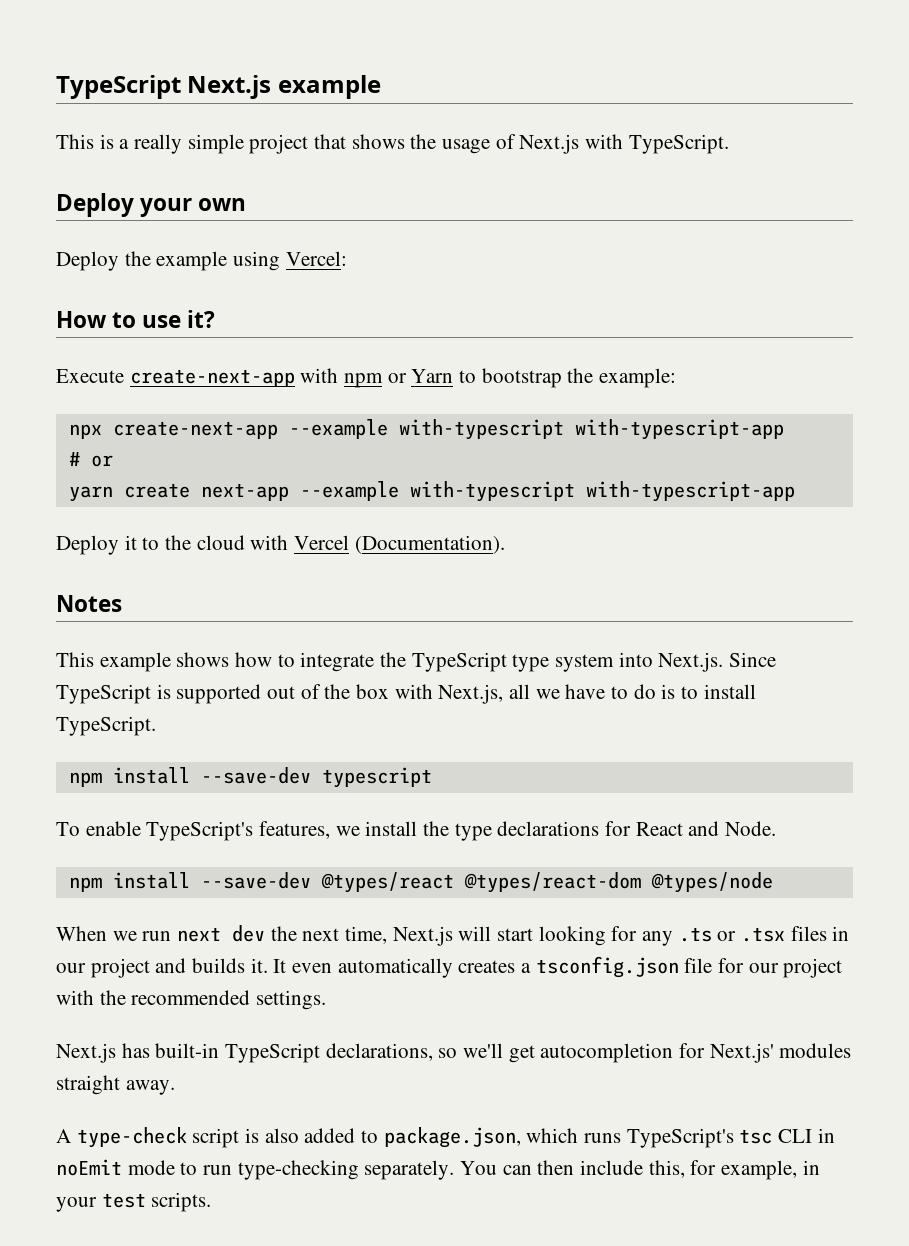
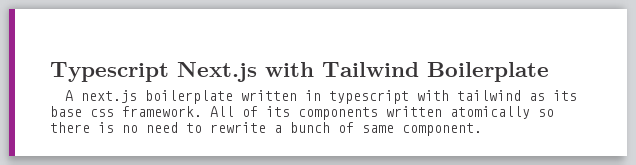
- TypeScript Next.js example
- This is a really simple project that shows the usage of Next.js with TypeScript.
- Deploy your own
- Deploy the example using Vercel:
- How to use it?
- Execute create-next-app with npm or Yarn to bootstrap the example:
- npx create-next-app --example with-typescript with-typescript-app
- # or
- yarn create next-app --example with-typescript with-typescript-app
- Deploy it to the cloud with Vercel (Documentation).
- Notes
- This example shows how to integrate the TypeScript type system into Next.js. Since TypeScript is supported out of the box with Next.js, all we have to do is to install TypeScript.
- npm install --save-dev typescript
- To enable TypeScript's features, we install the type declarations for React and Node.
- npm install --save-dev @types/react @types/react-dom @types/node
- When we run next dev the next time, Next.js will start looking for any .ts or .tsx files in our project and builds it. It even automatically creates a tsconfig.json file for our project with the recommended settings.
- Next.js has built-in TypeScript declarations, so we'll get autocompletion for Next.js' modules straight away.
- A type-check script is also added to package.json, which runs TypeScript's tsc CLI in noEmit mode to run type-checking separately. You can then include this, for example, in your test scripts.
+ Typescript Next.js with Tailwind Boilerplate
+ A next.js boilerplate written in typescript with tailwind as its base css framework. All of its components written atomically so there is no need to rewrite a bunch of same component.

